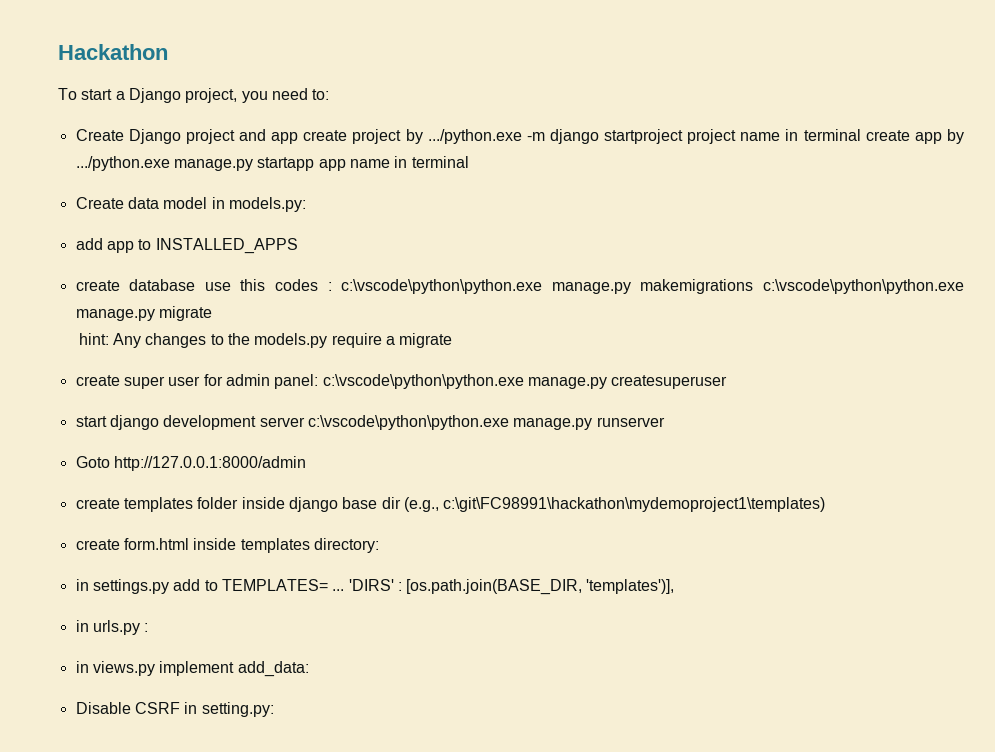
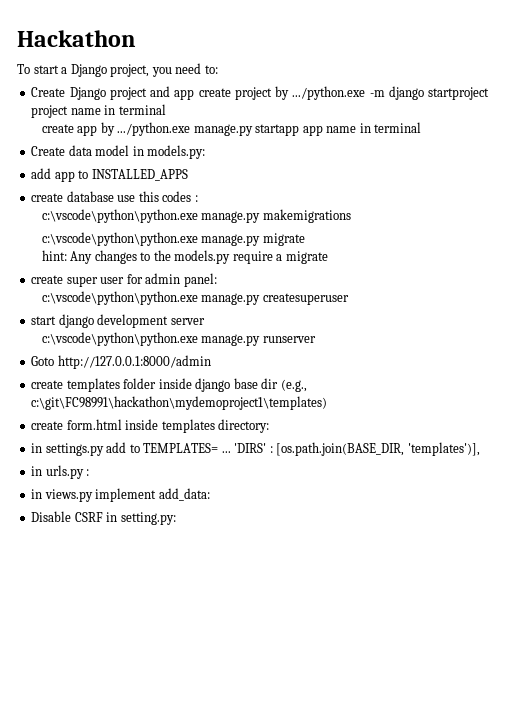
- Create Django project and app create project by .../python.exe -m django startproject project name in terminal create app by .../python.exe manage.py startapp app name in terminal
+ Create Django project and app create project by .../python.exe -m django startproject project name in terminal
+ create app by .../python.exe manage.py startapp app name in terminal
- create database use this codes : c:\vscode\python\python.exe manage.py makemigrations c:\vscode\python\python.exe manage.py migrate
+ create database use this codes :
+ c:\vscode\python\python.exe manage.py makemigrations
+ c:\vscode\python\python.exe manage.py migrate
- create super user for admin panel: c:\vscode\python\python.exe manage.py createsuperuser
+ create super user for admin panel:
+ c:\vscode\python\python.exe manage.py createsuperuser
- start django development server c:\vscode\python\python.exe manage.py runserver
+ start django development server
+ c:\vscode\python\python.exe manage.py runserver

